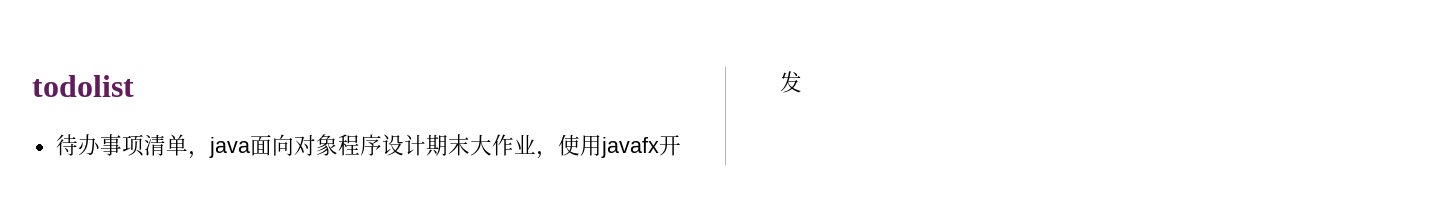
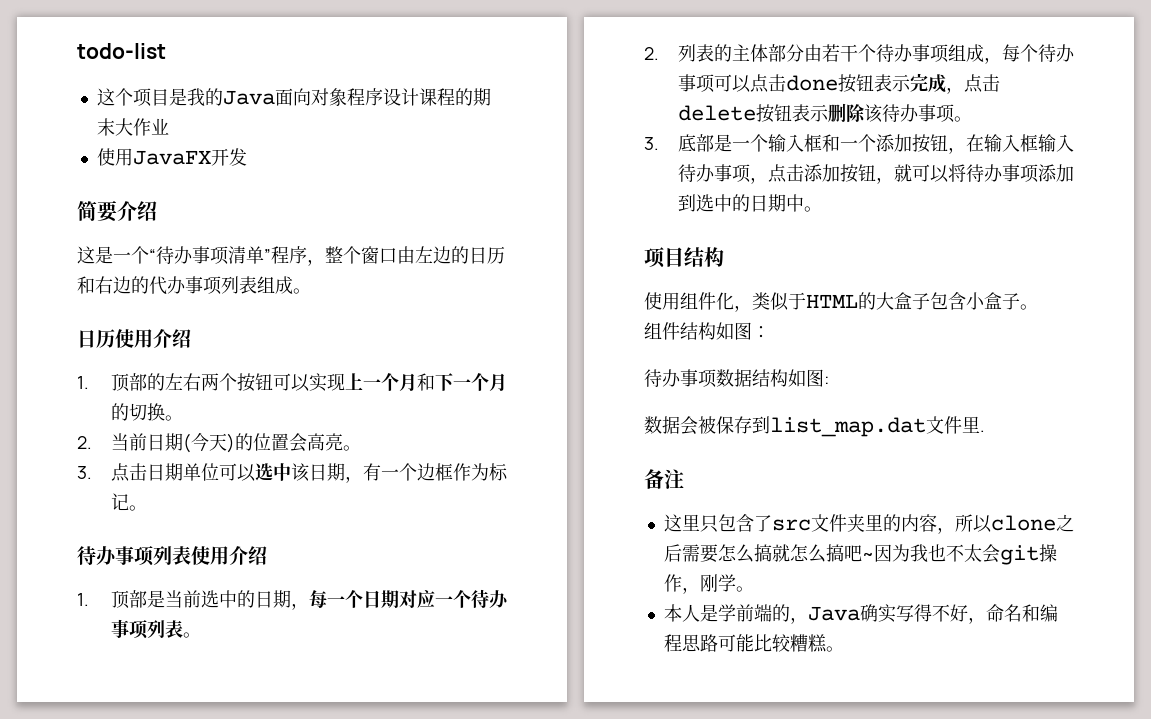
- todolist
- 待办事项清单，java面向对象程序设计期末大作业，使用javafx开发
+ todo-list
+ 这个项目是我的Java面向对象程序设计课程的期末大作业
+ 使用JavaFX开发
+ 简要介绍
+ 这是一个“待办事项清单”程序，整个窗口由左边的日历和右边的代办事项列表组成。
+ 日历使用介绍
+ 1.顶部的左右两个按钮可以实现上一个月和下一个月的切换。
+ 2.当前日期(今天)的位置会高亮。
+ 3.点击日期单位可以选中该日期，有一个边框作为标记。
+ 待办事项列表使用介绍
+ 1.顶部是当前选中的日期，每一个日期对应一个待办事项列表。
+ 2.列表的主体部分由若干个待办事项组成，每个待办事项可以点击done按钮表示完成，点击delete按钮表示删除该待办事项。
+ 3.底部是一个输入框和一个添加按钮，在输入框输入待办事项，点击添加按钮，就可以将待办事项添加到选中的日期中。
+ 项目结构
+ 使用组件化，类似于HTML的大盒子包含小盒子。
+ 组件结构如图：
+ 待办事项数据结构如图:
+ 数据会被保存到list_map.dat文件里.
+ 备注
+ 这里只包含了src文件夹里的内容，所以clone之后需要怎么搞就怎么搞吧~因为我也不太会git操作，刚学。
+ 本人是学前端的，Java确实写得不好，命名和编程思路可能比较糟糕。

